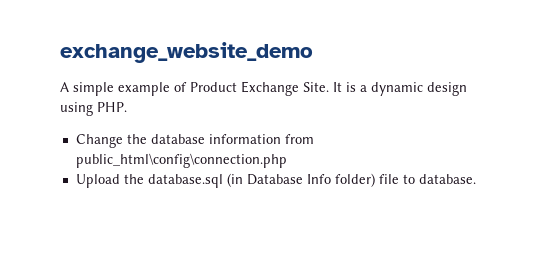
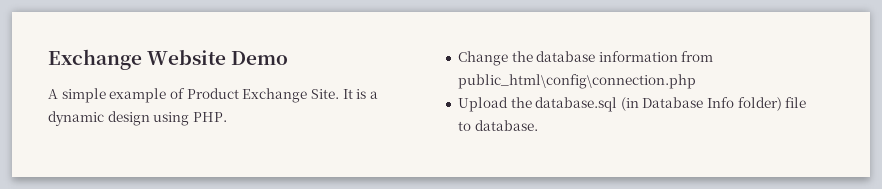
- exchange_website_demo
+ Exchange Website Demo

